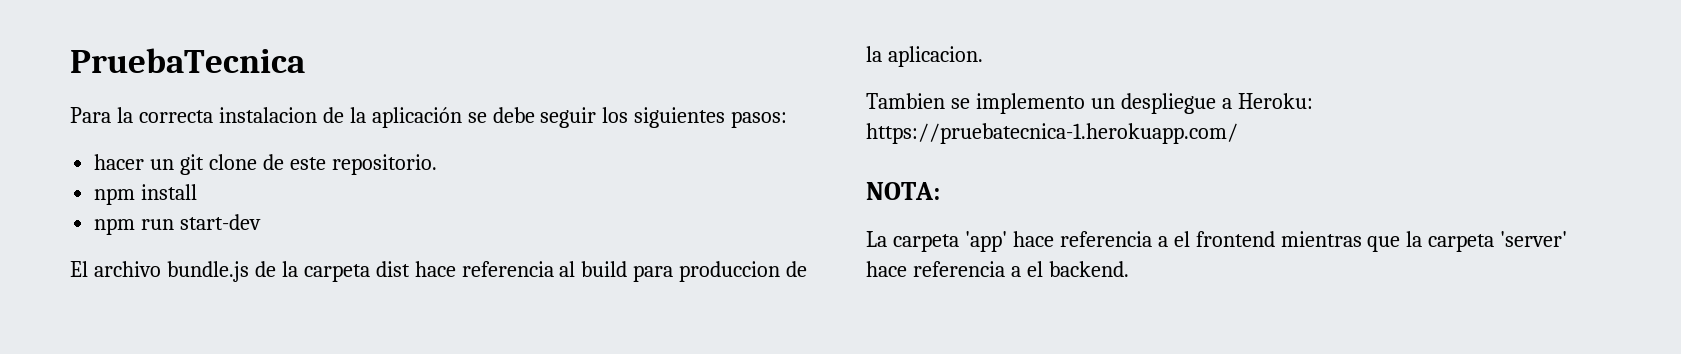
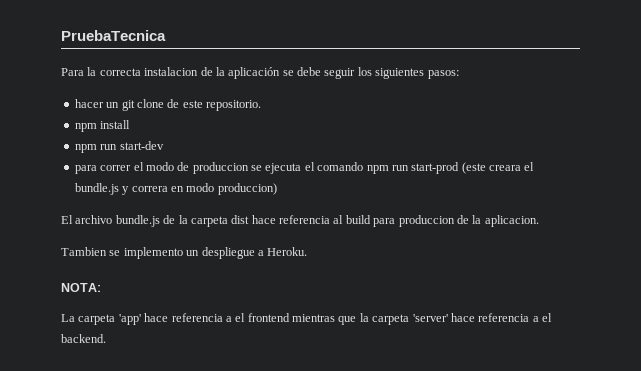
+ para correr el modo de produccion se ejecuta el comando npm run start-prod (este creara el bundle.js y correra en modo produccion)
- Tambien se implemento un despliegue a Heroku: https://pruebatecnica-1.herokuapp.com/
+ Tambien se implemento un despliegue a Heroku.

